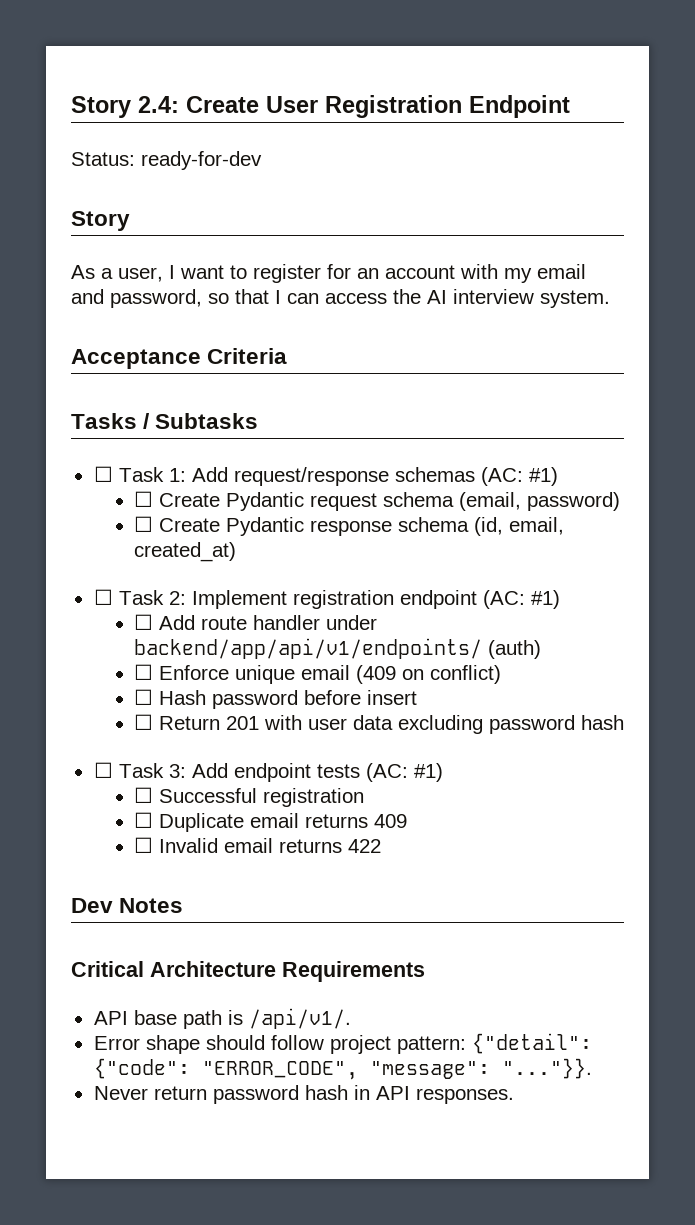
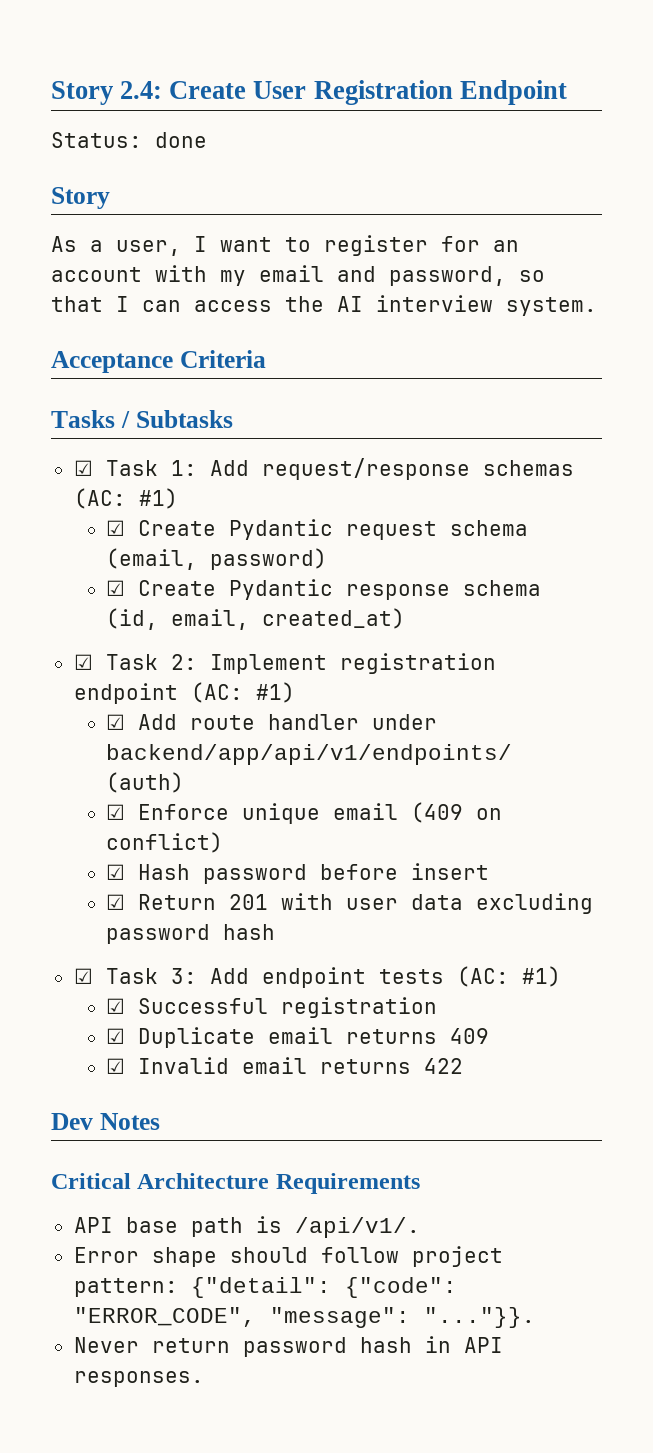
- Status: ready-for-dev
+ Status: done
- ☐ Task 1: Add request/response schemas (AC: #1)
+ ☑ Task 1: Add request/response schemas (AC: #1)
- ☐ Create Pydantic request schema (email, password)
+ ☑ Create Pydantic request schema (email, password)
- ☐ Create Pydantic response schema (id, email, created_at)
+ ☑ Create Pydantic response schema (id, email, created_at)
- ☐ Task 2: Implement registration endpoint (AC: #1)
+ ☑ Task 2: Implement registration endpoint (AC: #1)
- ☐ Add route handler under backend/app/api/v1/endpoints/ (auth)
+ ☑ Add route handler under backend/app/api/v1/endpoints/ (auth)
- ☐ Enforce unique email (409 on conflict)
+ ☑ Enforce unique email (409 on conflict)
- ☐ Hash password before insert
+ ☑ Hash password before insert
- ☐ Return 201 with user data excluding password hash
+ ☑ Return 201 with user data excluding password hash
- ☐ Task 3: Add endpoint tests (AC: #1)
+ ☑ Task 3: Add endpoint tests (AC: #1)
- ☐ Successful registration
+ ☑ Successful registration
- ☐ Duplicate email returns 409
+ ☑ Duplicate email returns 409
- ☐ Invalid email returns 422
+ ☑ Invalid email returns 422

